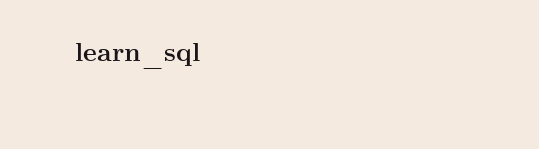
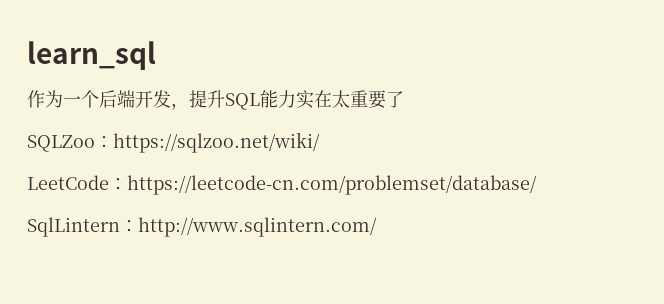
+ 作为一个后端开发，提升SQL能力实在太重要了
+ SQLZoo：https://sqlzoo.net/wiki/
+ LeetCode：https://leetcode-cn.com/problemset/database/
+ SqlLintern：http://www.sqlintern.com/

